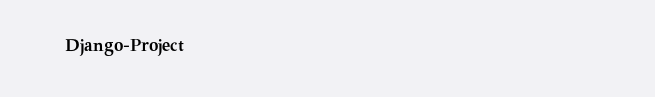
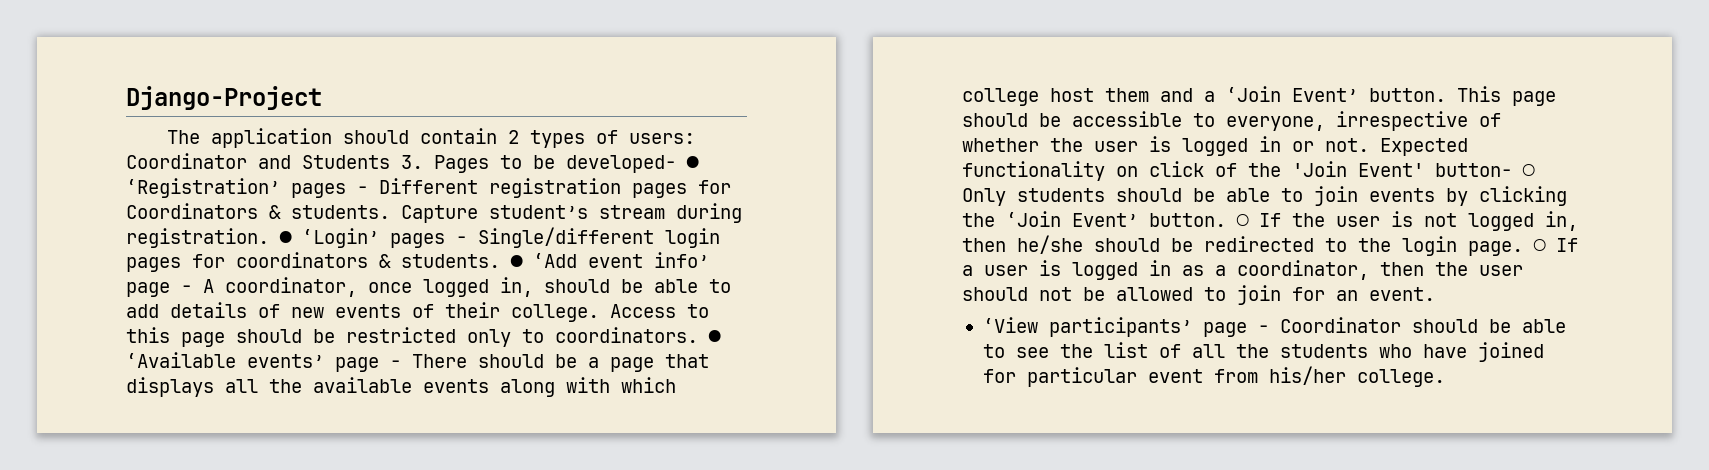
+ The application should contain 2 types of users: Coordinator and Students 3. Pages to be developed- ● ‘Registration’ pages - Different registration pages for Coordinators & students. Capture student’s stream during registration. ● ‘Login’ pages - Single/different login pages for coordinators & students. ● ‘Add event info’ page - A coordinator, once logged in, should be able to add details of new events of their college. Access to this page should be restricted only to coordinators. ● ‘Available events’ page - There should be a page that displays all the available events along with which college host them and a ‘Join Event’ button. This page should be accessible to everyone, irrespective of whether the user is logged in or not. Expected functionality on click of the 'Join Event' button- ○ Only students should be able to join events by clicking the ‘Join Event’ button. ○ If the user is not logged in, then he/she should be redirected to the login page. ○ If a user is logged in as a coordinator, then the user should not be allowed to join for an event.
+ ‘View participants’ page - Coordinator should be able to see the list of all the students who have joined for particular event from his/her college.

